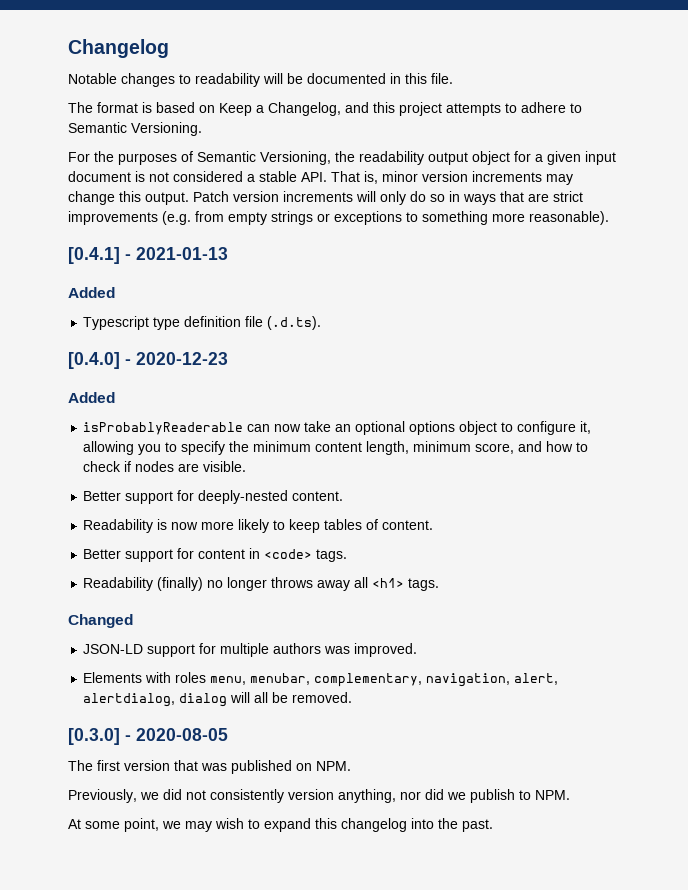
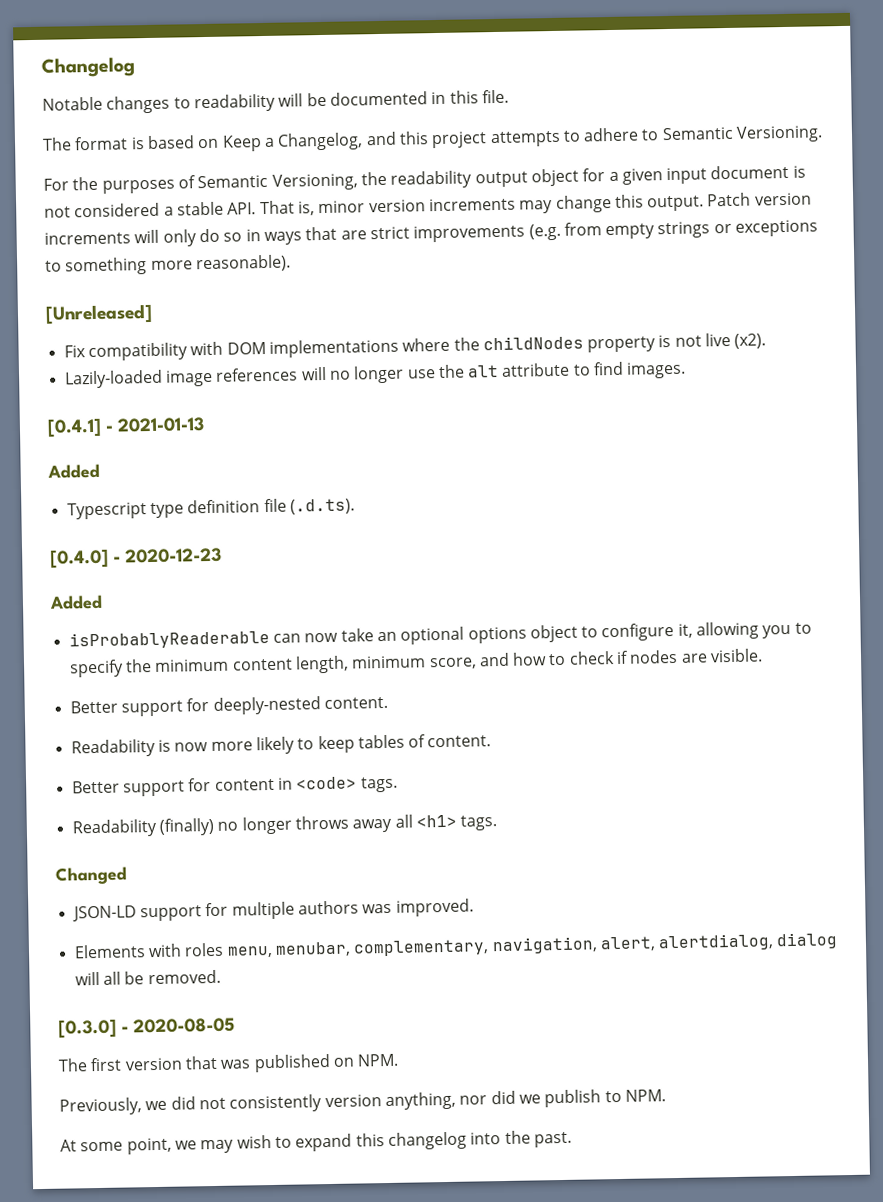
+ [Unreleased]
+ Fix compatibility with DOM implementations where the childNodes property is not live (x2).
+ Lazily-loaded image references will no longer use the alt attribute to find images.

